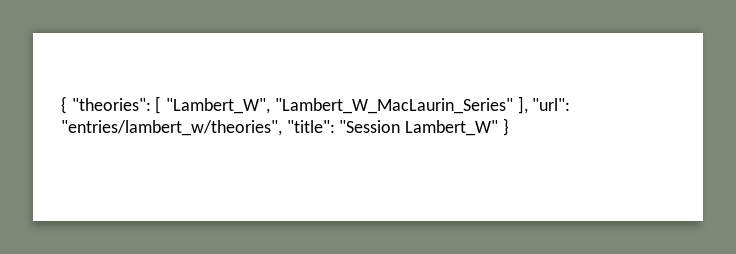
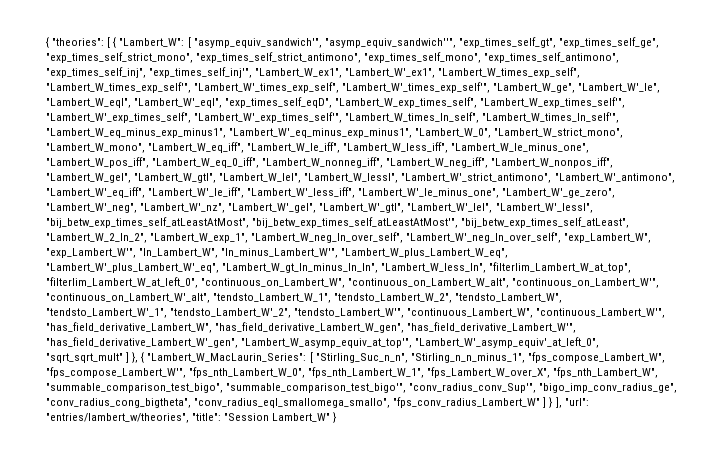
- { "theories": [ "Lambert_W", "Lambert_W_MacLaurin_Series" ], "url": "entries/lambert_w/theories", "title": "Session Lambert_W" }
+ { "theories": [ { "Lambert_W": [ "asymp_equiv_sandwich'", "asymp_equiv_sandwich''", "exp_times_self_gt", "exp_times_self_ge", "exp_times_self_strict_mono", "exp_times_self_strict_antimono", "exp_times_self_mono", "exp_times_self_antimono", "exp_times_self_inj", "exp_times_self_inj'", "Lambert_W_ex1", "Lambert_W'_ex1", "Lambert_W_times_exp_self", "Lambert_W_times_exp_self'", "Lambert_W'_times_exp_self", "Lambert_W'_times_exp_self'", "Lambert_W_ge", "Lambert_W'_le", "Lambert_W_eqI", "Lambert_W'_eqI", "exp_times_self_eqD", "Lambert_W_exp_times_self", "Lambert_W_exp_times_self'", "Lambert_W'_exp_times_self", "Lambert_W'_exp_times_self'", "Lambert_W_times_ln_self", "Lambert_W_times_ln_self'", "Lambert_W_eq_minus_exp_minus1", "Lambert_W'_eq_minus_exp_minus1", "Lambert_W_0", "Lambert_W_strict_mono", "Lambert_W_mono", "Lambert_W_eq_iff", "Lambert_W_le_iff", "Lambert_W_less_iff", "Lambert_W_le_minus_one", "Lambert_W_pos_iff", "Lambert_W_eq_0_iff", "Lambert_W_nonneg_iff", "Lambert_W_neg_iff", "Lambert_W_nonpos_iff", "Lambert_W_geI", "Lambert_W_gtI", "Lambert_W_leI", "Lambert_W_lessI", "Lambert_W'_strict_antimono", "Lambert_W'_antimono", "Lambert_W'_eq_iff", "Lambert_W'_le_iff", "Lambert_W'_less_iff", "Lambert_W'_le_minus_one", "Lambert_W'_ge_zero", "Lambert_W'_neg", "Lambert_W'_nz", "Lambert_W'_geI", "Lambert_W'_gtI", "Lambert_W'_leI", "Lambert_W'_lessI", "bij_betw_exp_times_self_atLeastAtMost", "bij_betw_exp_times_self_atLeastAtMost'", "bij_betw_exp_times_self_atLeast", "Lambert_W_2_ln_2", "Lambert_W_exp_1", "Lambert_W_neg_ln_over_self", "Lambert_W'_neg_ln_over_self", "exp_Lambert_W", "exp_Lambert_W'", "ln_Lambert_W", "ln_minus_Lambert_W'", "Lambert_W_plus_Lambert_W_eq", "Lambert_W'_plus_Lambert_W'_eq", "Lambert_W_gt_ln_minus_ln_ln", "Lambert_W_less_ln", "filterlim_Lambert_W_at_top", "filterlim_Lambert_W_at_left_0", "continuous_on_Lambert_W", "continuous_on_Lambert_W_alt", "continuous_on_Lambert_W'", "continuous_on_Lambert_W'_alt", "tendsto_Lambert_W_1", "tendsto_Lambert_W_2", "tendsto_Lambert_W", "tendsto_Lambert_W'_1", "tendsto_Lambert_W'_2", "tendsto_Lambert_W'", "continuous_Lambert_W", "continuous_Lambert_W'", "has_field_derivative_Lambert_W", "has_field_derivative_Lambert_W_gen", "has_field_derivative_Lambert_W'", "has_field_derivative_Lambert_W'_gen", "Lambert_W_asymp_equiv_at_top'", "Lambert_W'_asymp_equiv'_at_left_0", "sqrt_sqrt_mult" ] }, { "Lambert_W_MacLaurin_Series": [ "Stirling_Suc_n_n", "Stirling_n_n_minus_1", "fps_compose_Lambert_W", "fps_compose_Lambert_W'", "fps_nth_Lambert_W_0", "fps_nth_Lambert_W_1", "fps_Lambert_W_over_X", "fps_nth_Lambert_W", "summable_comparison_test_bigo", "summable_comparison_test_bigo'", "conv_radius_conv_Sup'", "bigo_imp_conv_radius_ge", "conv_radius_cong_bigtheta", "conv_radius_eqI_smallomega_smallo", "fps_conv_radius_Lambert_W" ] } ], "url": "entries/lambert_w/theories", "title": "Session Lambert_W" }

